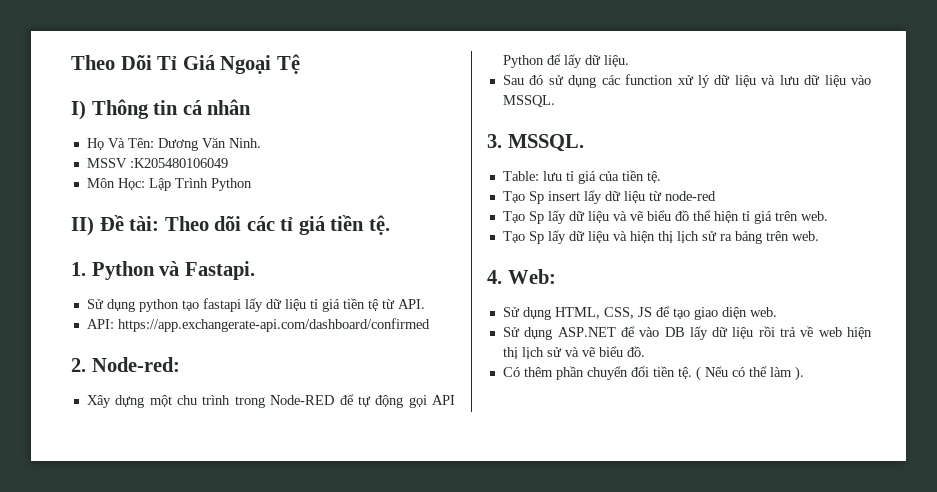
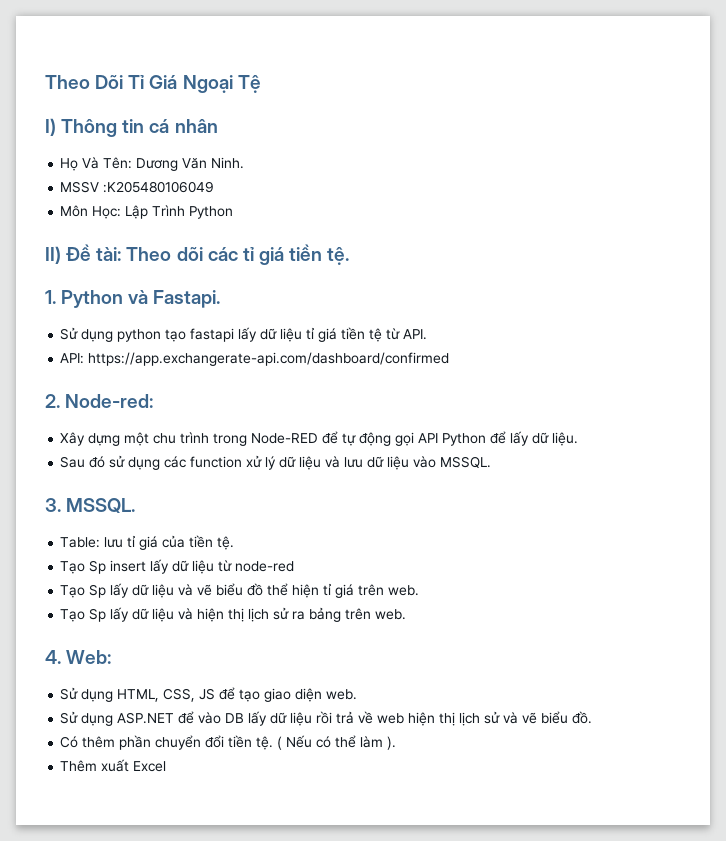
+ Thêm xuất Excel

